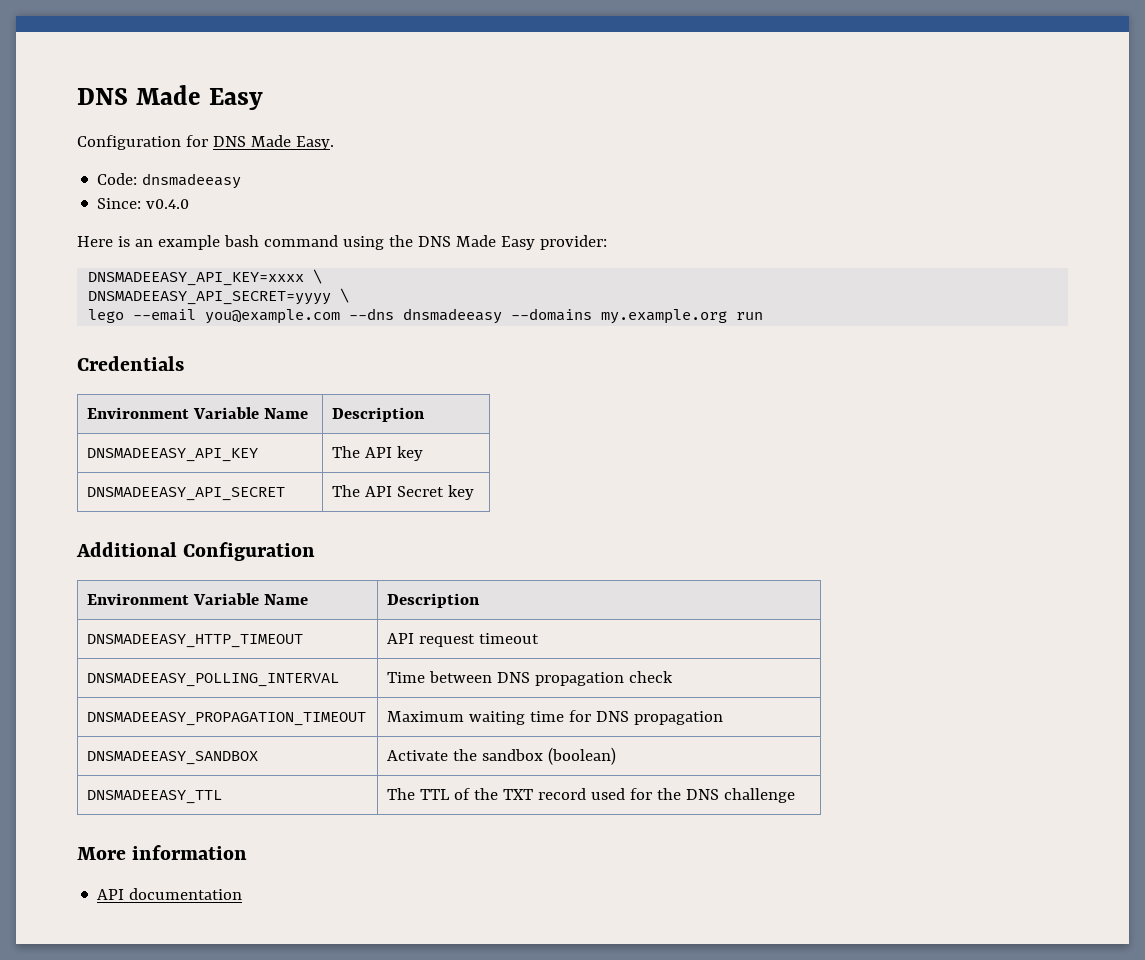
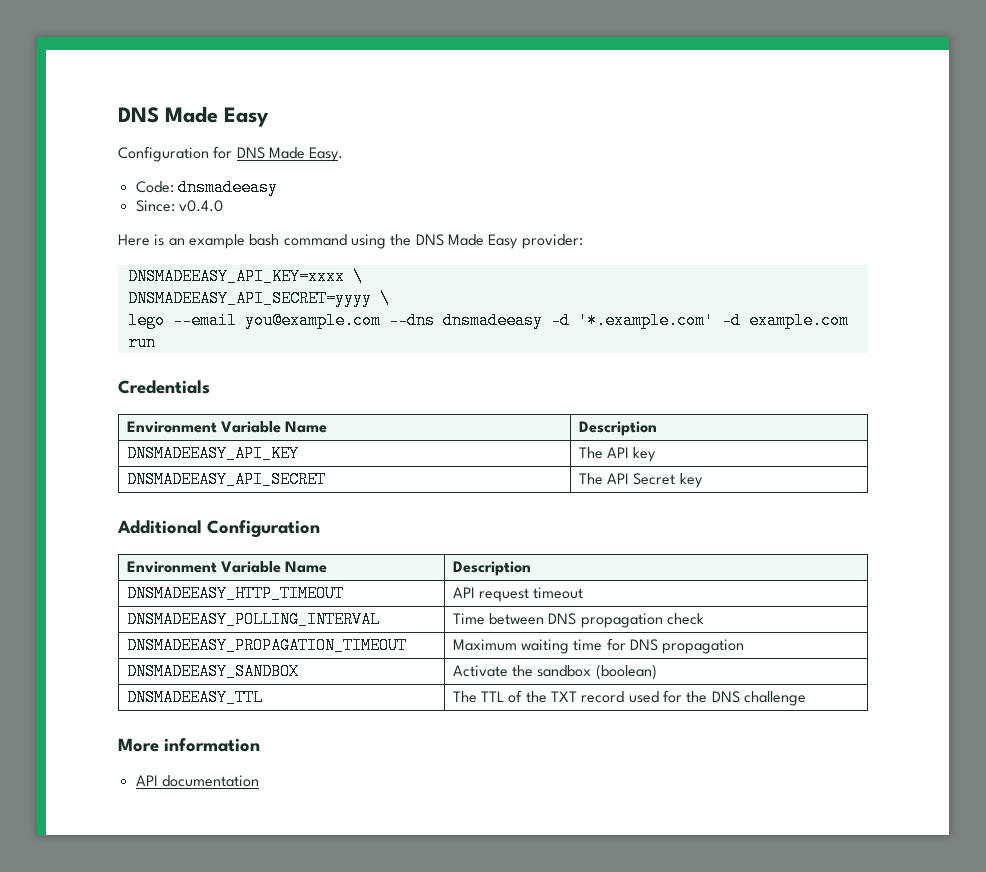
- lego --email you@example.com --dns dnsmadeeasy --domains my.example.org run
+ lego --email you@example.com --dns dnsmadeeasy -d '*.example.com' -d example.com run

